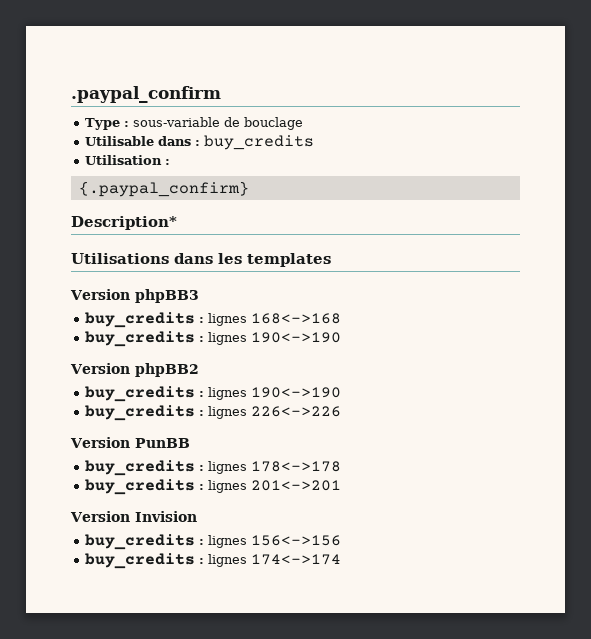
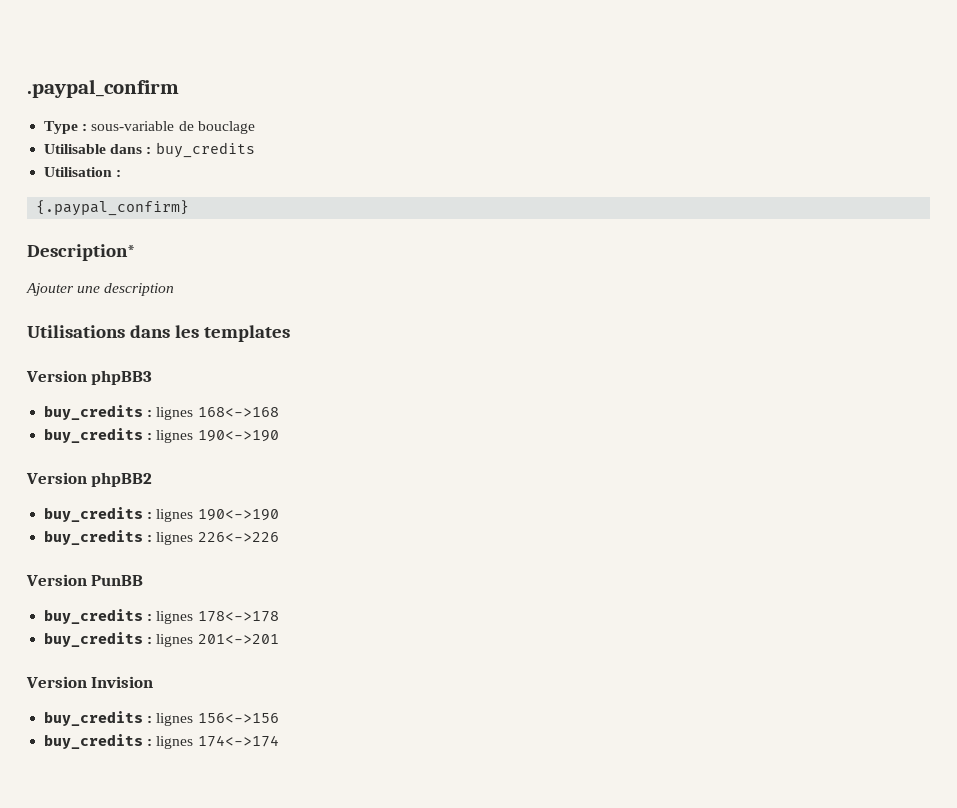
+ Ajouter une description

